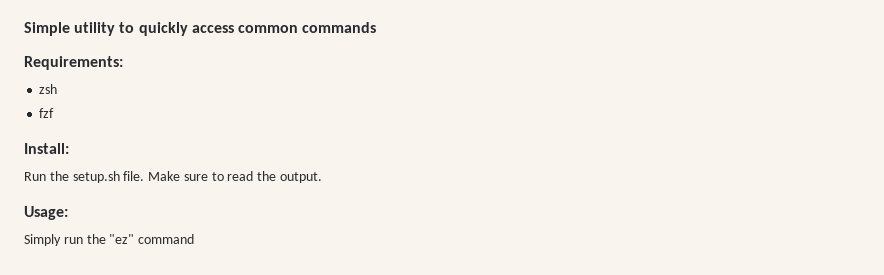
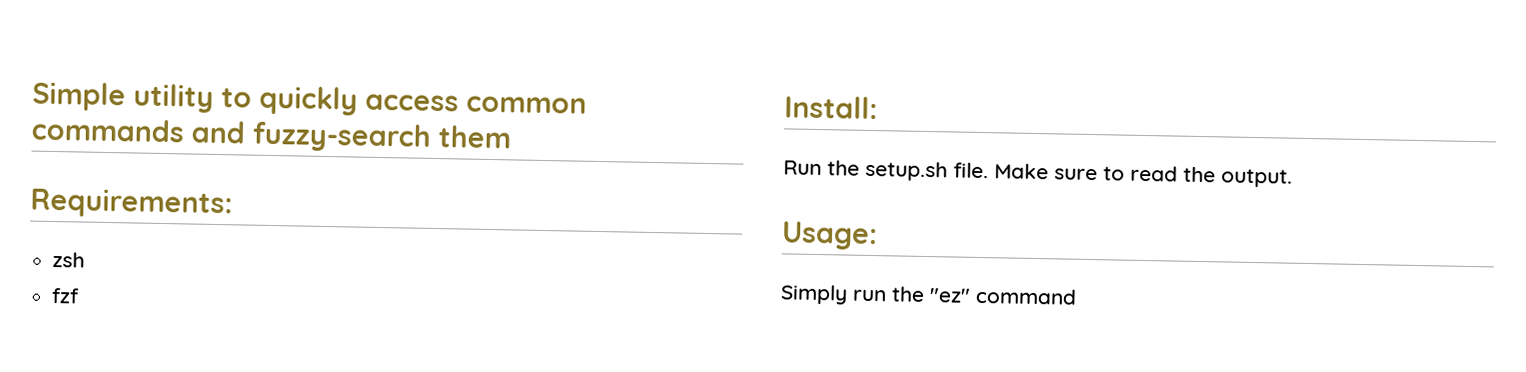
- Simple utility to quickly access common commands
+ Simple utility to quickly access common commands and fuzzy-search them

